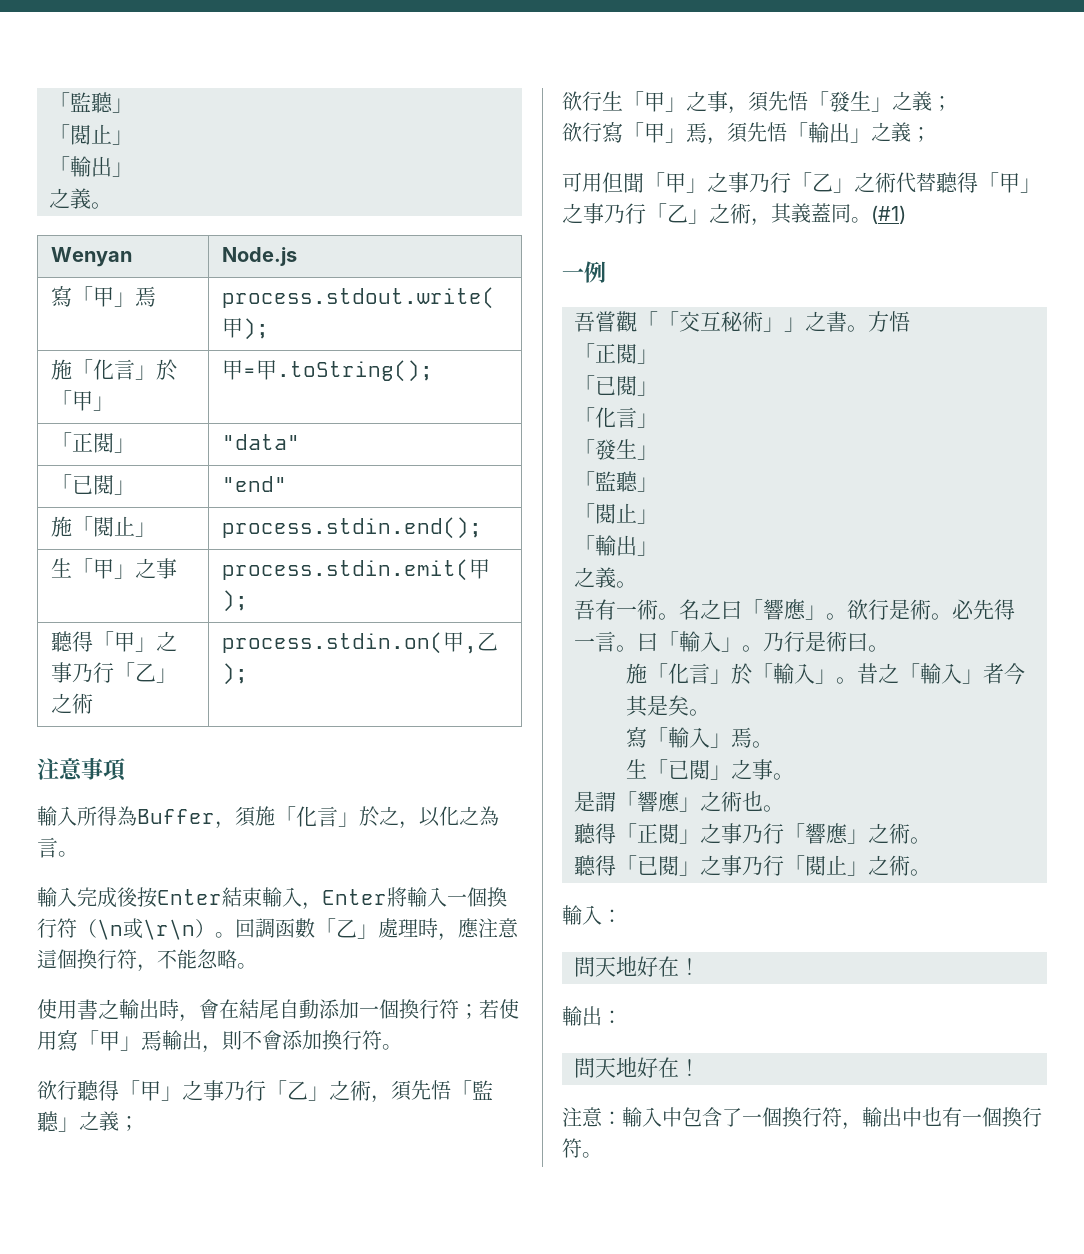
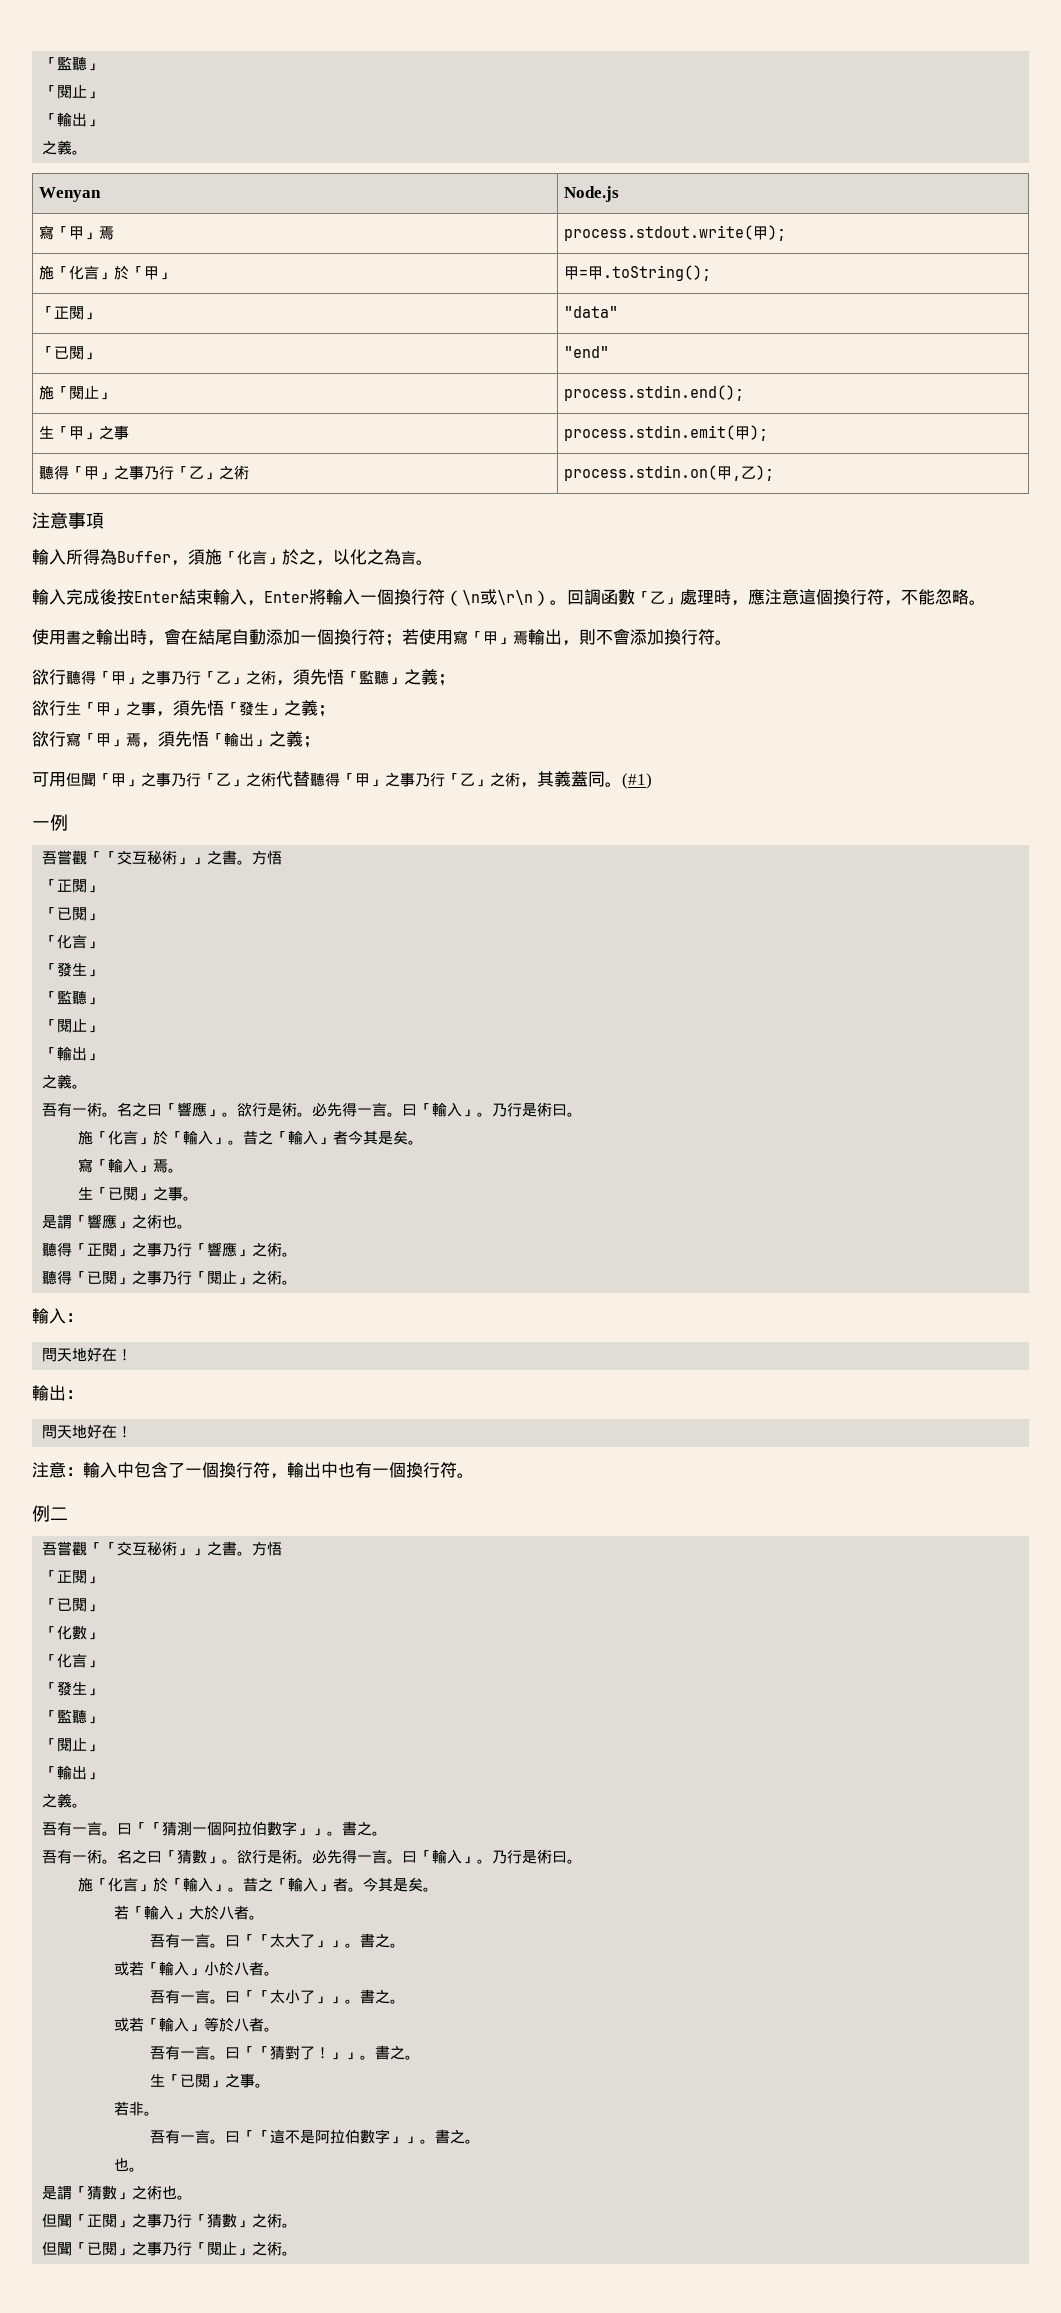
+ 例二
+ 吾嘗觀「「交互秘術」」之書。方悟
+ 「正閱」
+ 「已閱」
+ 「化數」
+ 「化言」
+ 「發生」
+ 「監聽」
+ 「閱止」
+ 「輸出」
+ 之義。
+ 吾有一言。曰「「猜測一個阿拉伯數字」」。書之。
+ 吾有一術。名之曰「猜數」。欲行是術。必先得一言。曰「輸入」。乃行是術曰。
+ 施「化言」於「輸入」。昔之「輸入」者。今其是矣。
+ 若「輸入」大於八者。
+ 吾有一言。曰「「太大了」」。書之。
+ 或若「輸入」小於八者。
+ 吾有一言。曰「「太小了」」。書之。
+ 或若「輸入」等於八者。
+ 吾有一言。曰「「猜對了！」」。書之。
+ 生「已閱」之事。
+ 若非。
+ 吾有一言。曰「「這不是阿拉伯數字」」。書之。
+ 也。
+ 是謂「猜數」之術也。
+ 但聞「正閱」之事乃行「猜數」之術。
+ 但聞「已閱」之事乃行「閱止」之術。

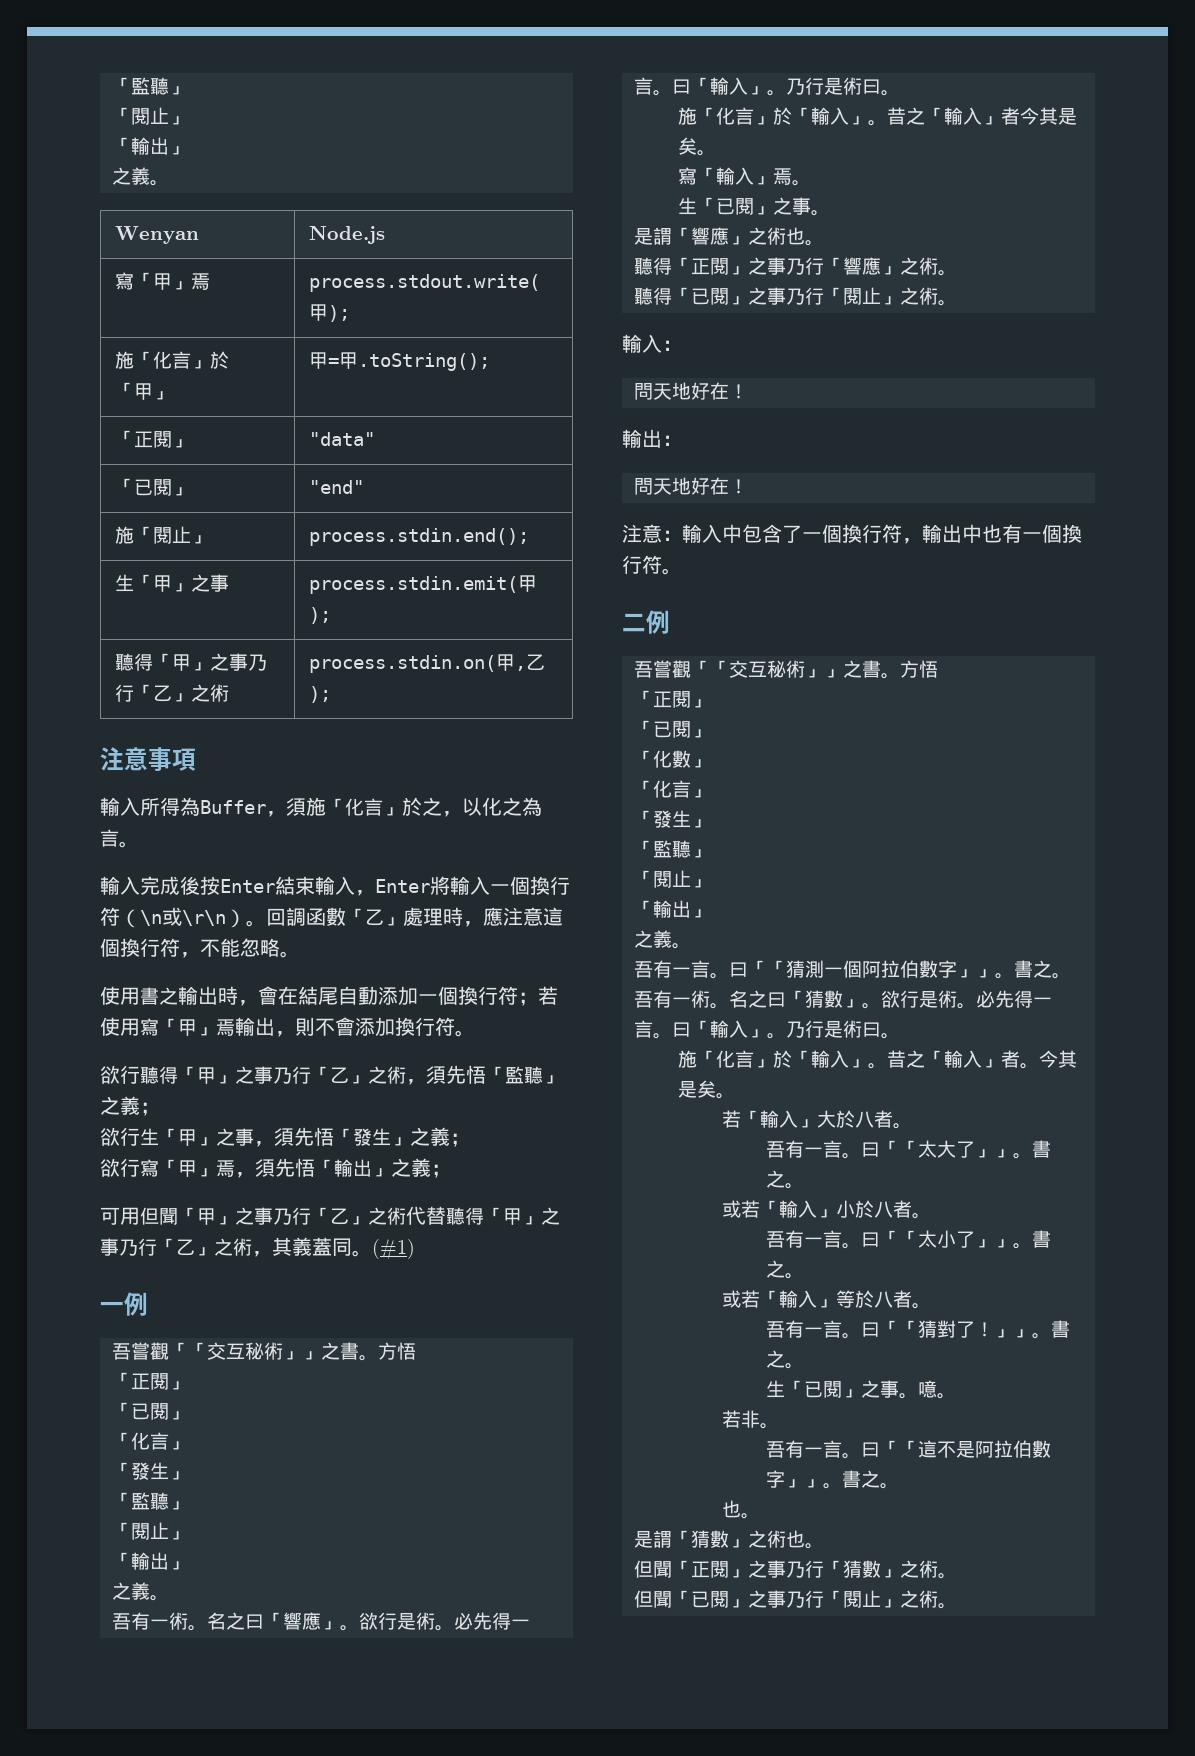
- 例二
+ 二例
+ 噫。

